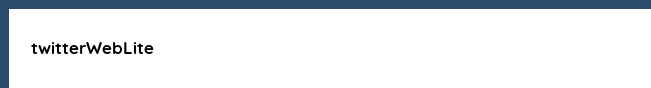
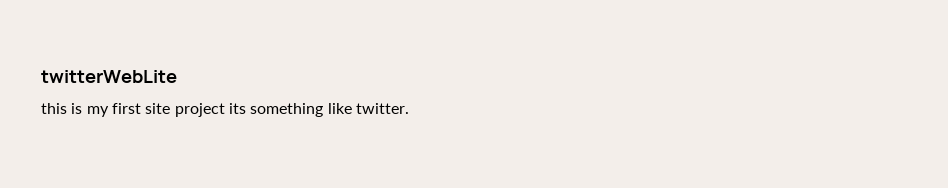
+ this is my first site project its something like twitter.

